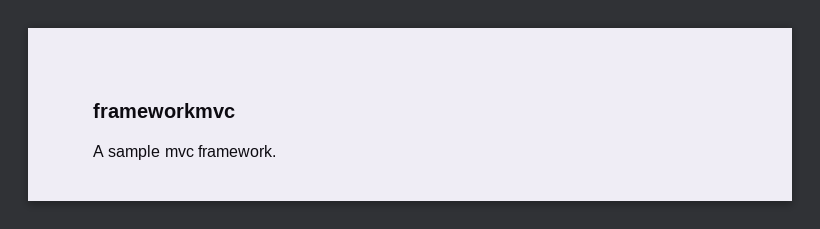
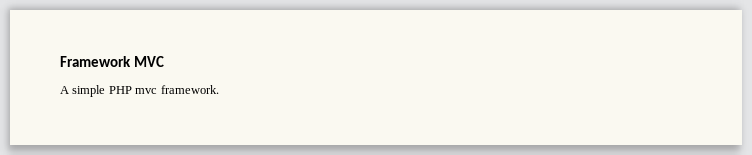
- frameworkmvc
+ Framework MVC
- A sample mvc framework.
+ A simple PHP mvc framework.

